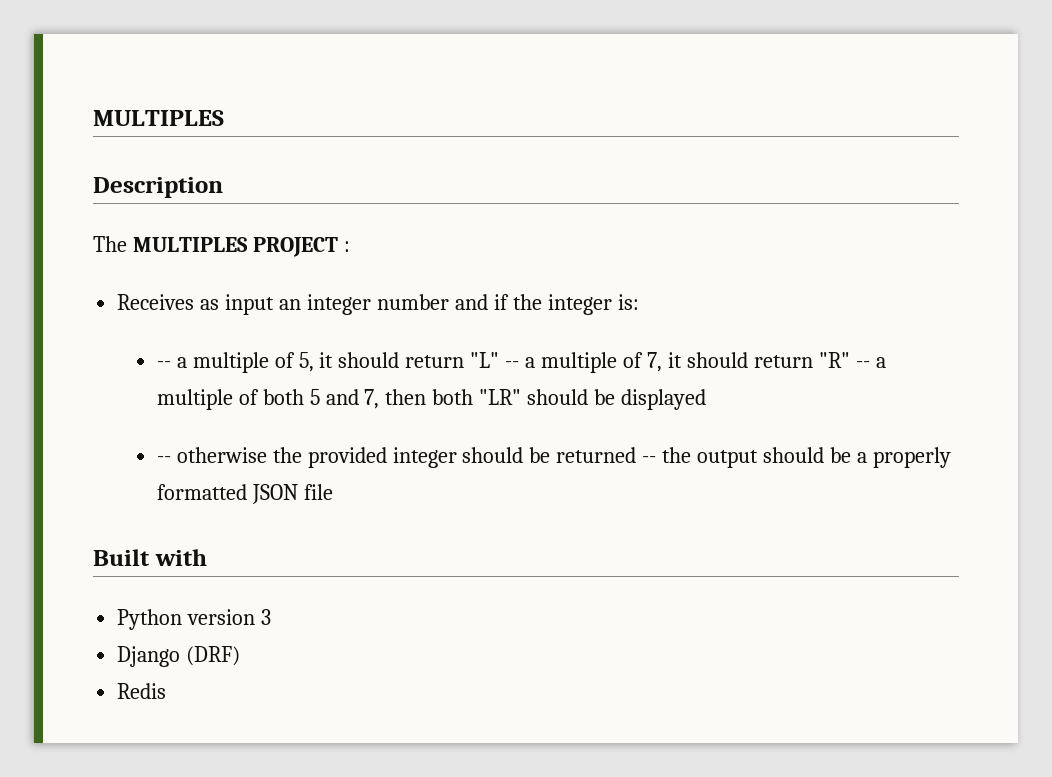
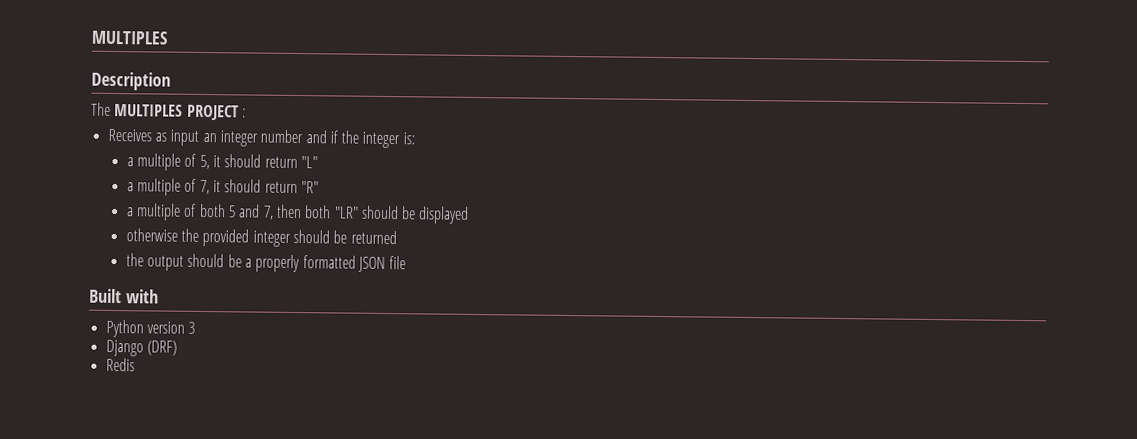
- -- a multiple of 5, it should return "L" -- a multiple of 7, it should return "R" -- a multiple of both 5 and 7, then both "LR" should be displayed
+ a multiple of 5, it should return "L"
+ a multiple of 7, it should return "R"
+ a multiple of both 5 and 7, then both "LR" should be displayed
- -- otherwise the provided integer should be returned -- the output should be a properly formatted JSON file
+ otherwise the provided integer should be returned
+ the output should be a properly formatted JSON file

